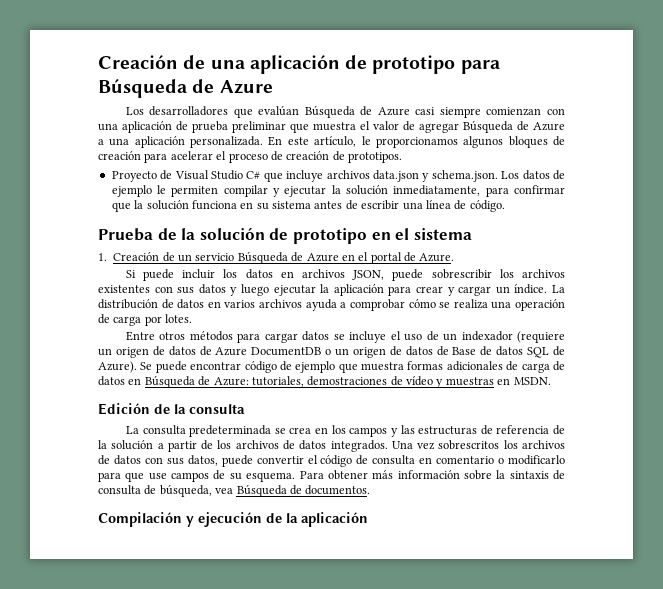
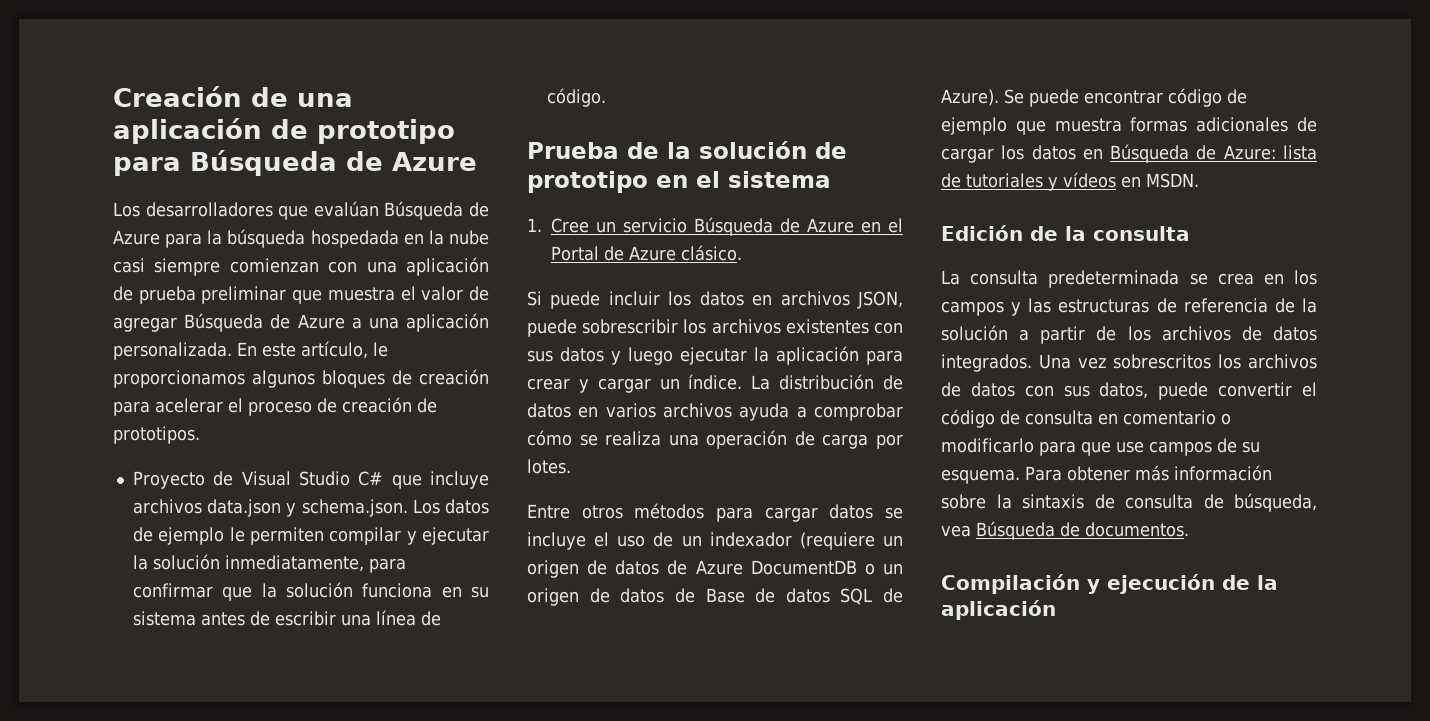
- Los desarrolladores que evalúan Búsqueda de Azure casi siempre comienzan con una aplicación de prueba preliminar que muestra el valor de agregar Búsqueda de Azure a una aplicación personalizada.
+ Los desarrolladores que evalúan Búsqueda de Azure para la búsqueda hospedada en la nube casi siempre comienzan con una aplicación de prueba preliminar que muestra el valor de agregar Búsqueda de Azure a una aplicación personalizada.
- 1. Creación de un servicio Búsqueda de Azure en el portal de Azure.
+ 1. Cree un servicio Búsqueda de Azure en el Portal de Azure clásico.
- Se puede encontrar código de ejemplo que muestra formas adicionales de carga de datos en Búsqueda de Azure: tutoriales, demostraciones de vídeo y muestras en MSDN.
+ Se puede encontrar código de ejemplo que muestra formas adicionales de cargar los datos en Búsqueda de Azure: lista de tutoriales y vídeos en MSDN.

